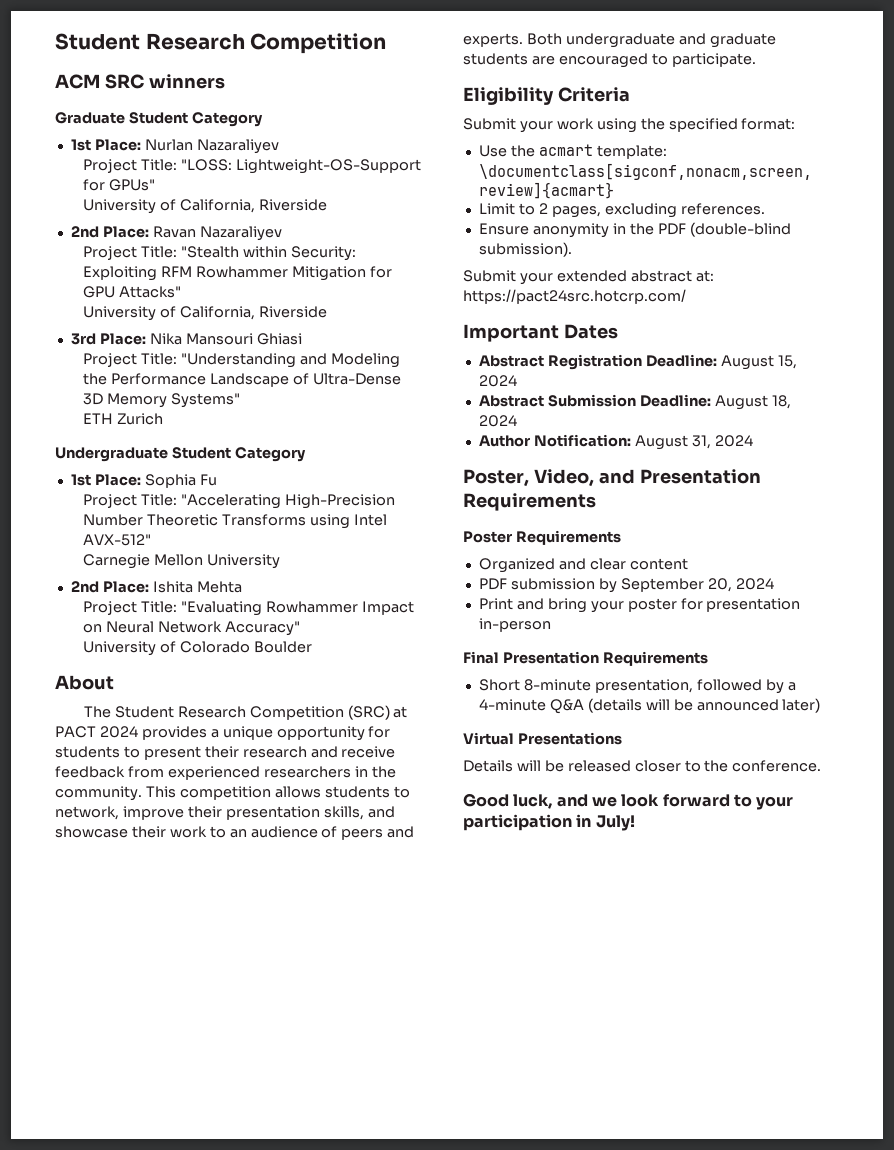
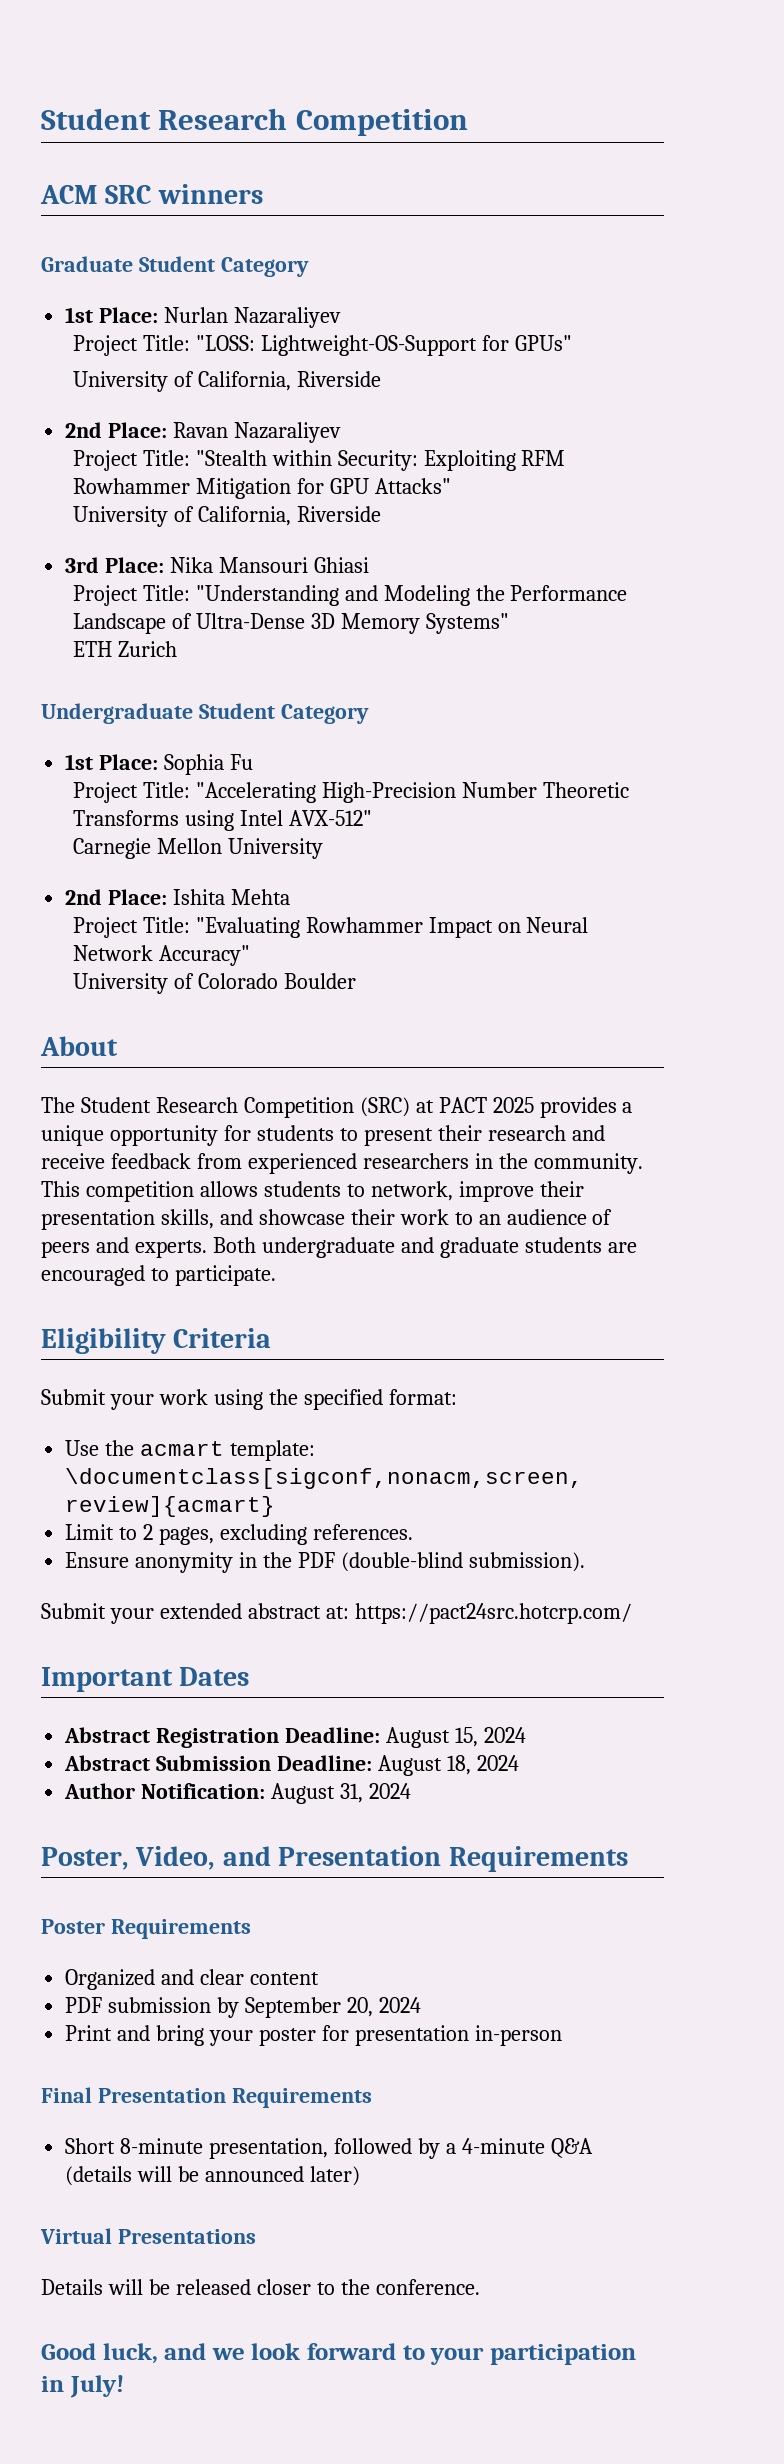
- The Student Research Competition (SRC) at PACT 2024 provides a unique opportunity for students to present their research and receive feedback from experienced researchers in the community.
+ The Student Research Competition (SRC) at PACT 2025 provides a unique opportunity for students to present their research and receive feedback from experienced researchers in the community.

